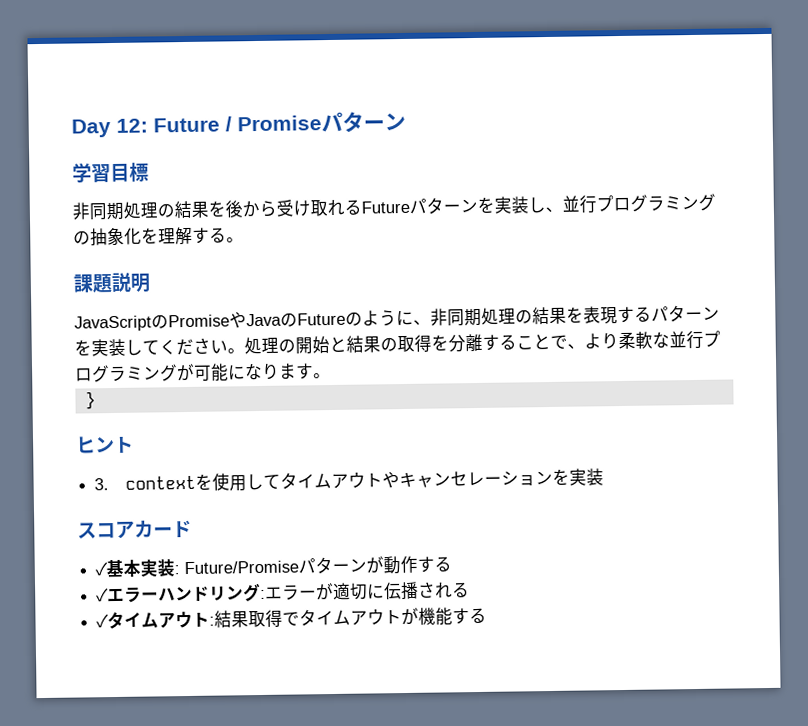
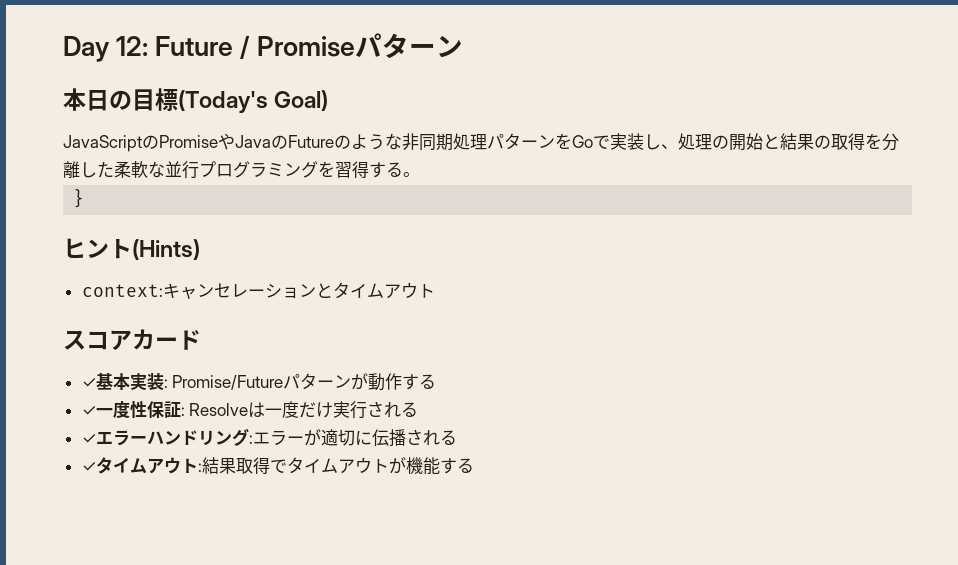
- 学習目標
- 非同期処理の結果を後から受け取れるFutureパターンを実装し、並行プログラミングの抽象化を理解する。
- 課題説明
+ 本日の目標(Today's Goal)
- JavaScriptのPromiseやJavaのFutureのように、非同期処理の結果を表現するパターンを実装してください。処理の開始と結果の取得を分離することで、より柔軟な並行プログラミングが可能になります。
+ JavaScriptのPromiseやJavaのFutureのような非同期処理パターンをGoで実装し、処理の開始と結果の取得を分離した柔軟な並行プログラミングを習得する。
- ヒント
- 3. contextを使用してタイムアウトやキャンセレーションを実装
+ ヒント(Hints)
+ context:キャンセレーションとタイムアウト
- ✓基本実装: Future/Promiseパターンが動作する
+ ✓基本実装: Promise/Futureパターンが動作する
+ ✓一度性保証: Resolveは一度だけ実行される

